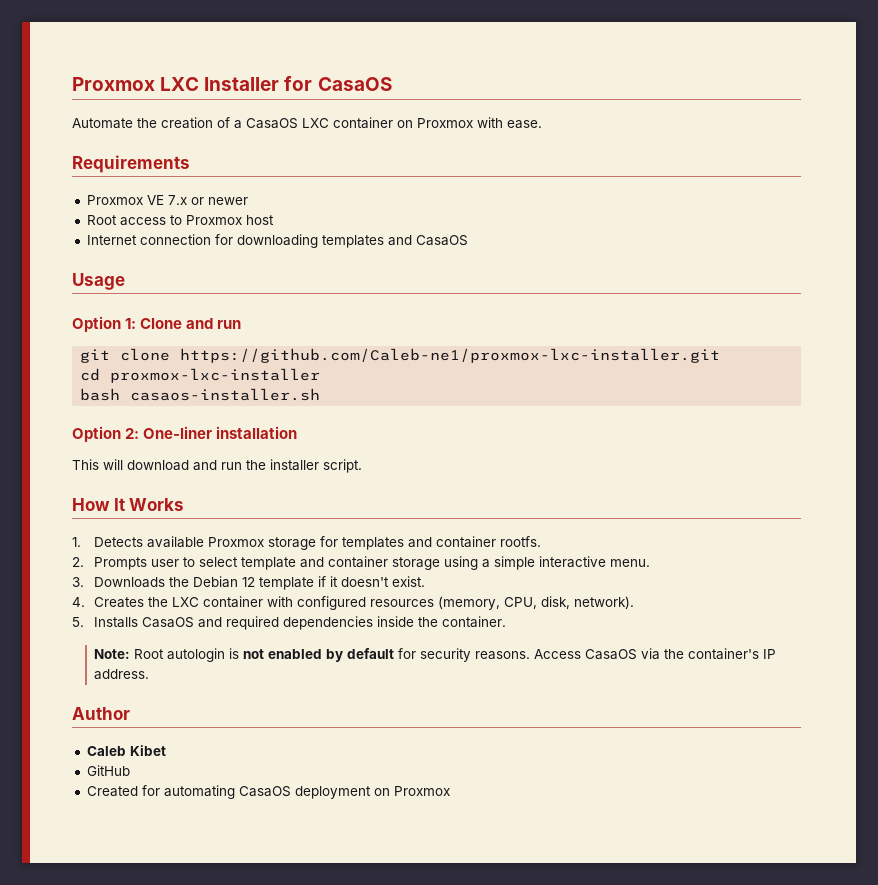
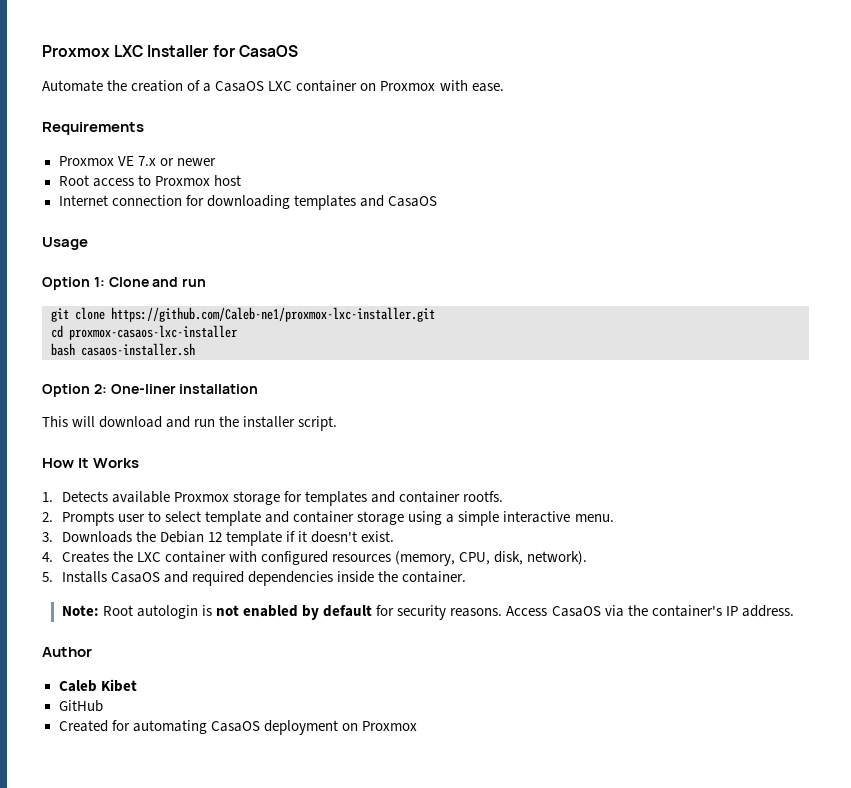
- cd proxmox-lxc-installer
+ cd proxmox-casaos-lxc-installer

